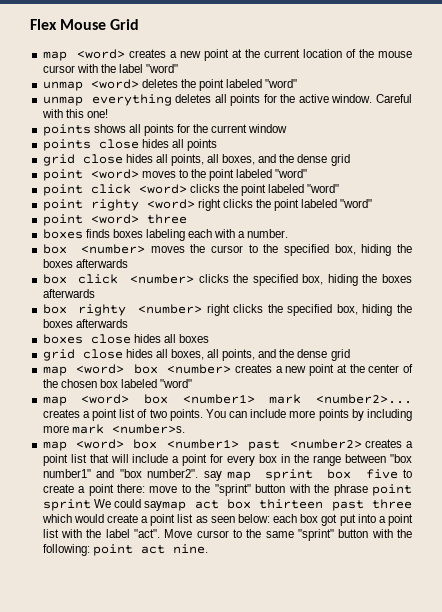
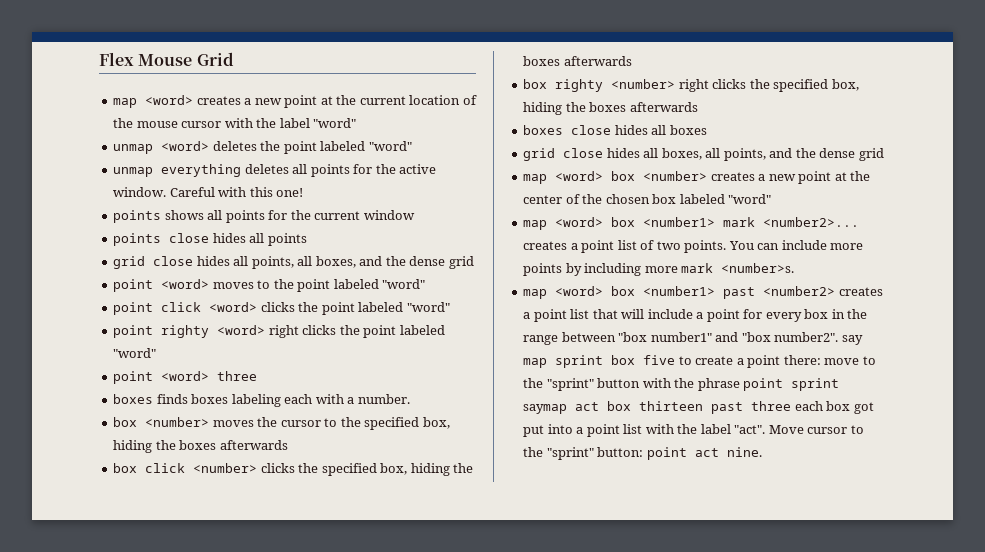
- move to the "sprint" button with the phrase point sprint We could saymap act box thirteen past three which would create a point list as seen below: each box got put into a point list with the label "act".
+ move to the "sprint" button with the phrase point sprint saymap act box thirteen past three each box got put into a point list with the label "act".
- Move cursor to the same "sprint" button with the following: point act nine.
+ Move cursor to the "sprint" button: point act nine.

